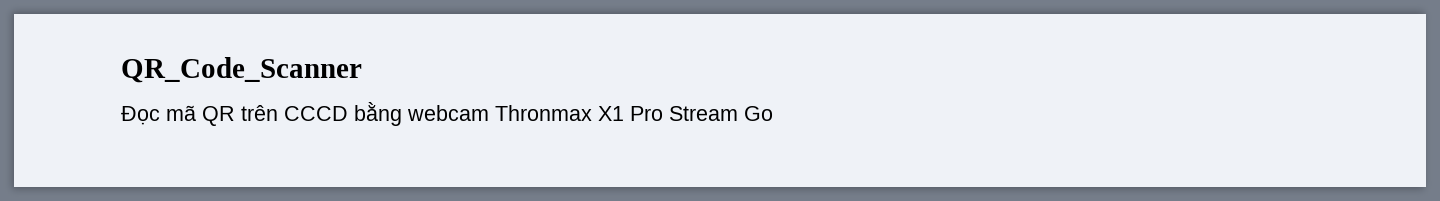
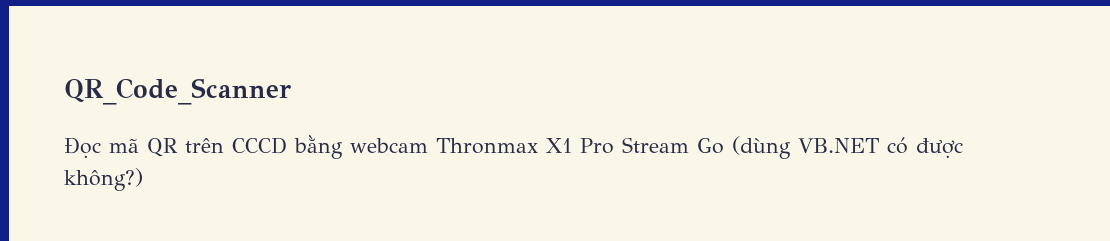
- Đọc mã QR trên CCCD bằng webcam Thronmax X1 Pro Stream Go
+ Đọc mã QR trên CCCD bằng webcam Thronmax X1 Pro Stream Go (dùng VB.NET có được không?)

